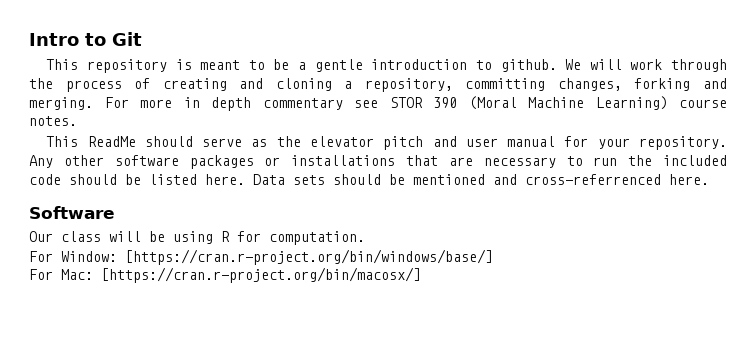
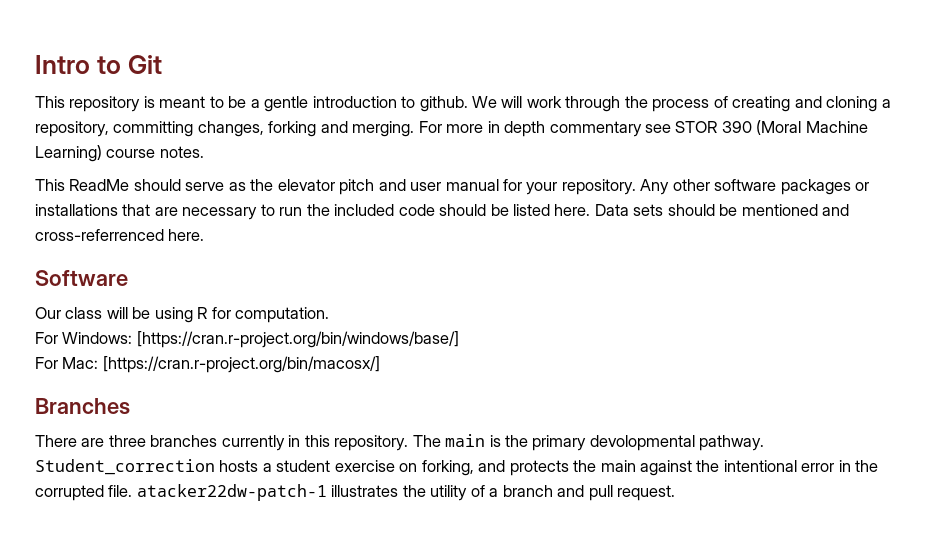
- For Window: [https://cran.r-project.org/bin/windows/base/]
+ For Windows: [https://cran.r-project.org/bin/windows/base/]
+ Branches
+ There are three branches currently in this repository. The main is the primary devolopmental pathway. Student_correction hosts a student exercise on forking, and protects the main against the intentional error in the corrupted file. atacker22dw-patch-1 illustrates the utility of a branch and pull request.

